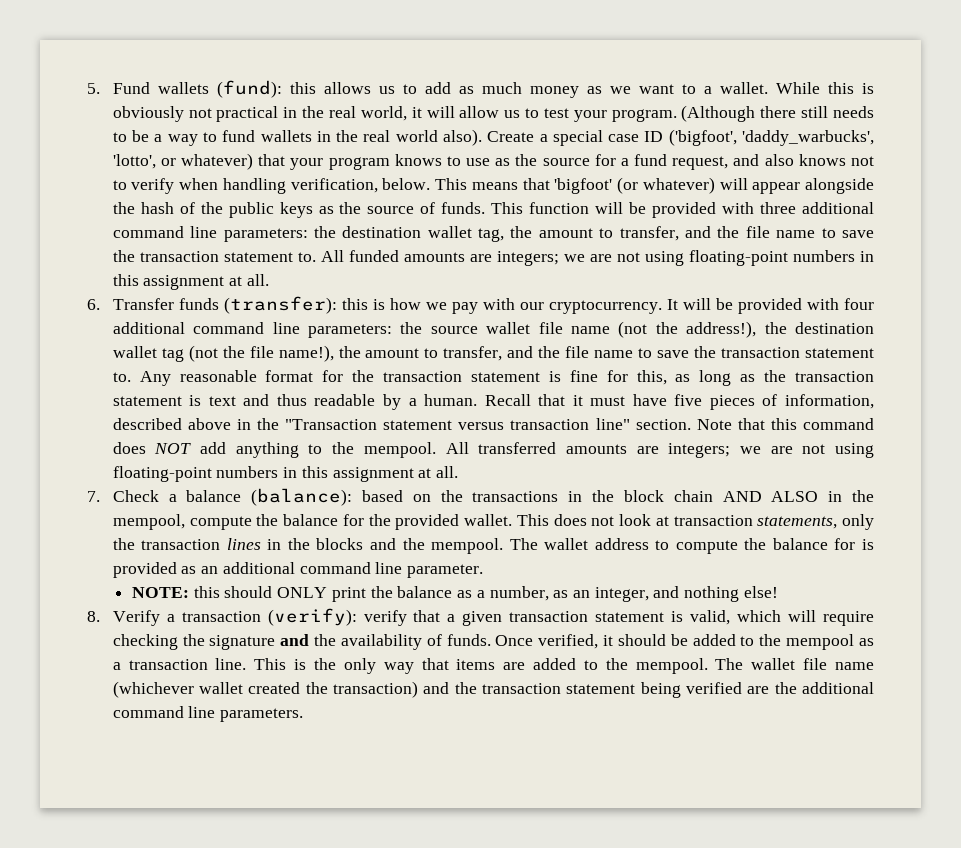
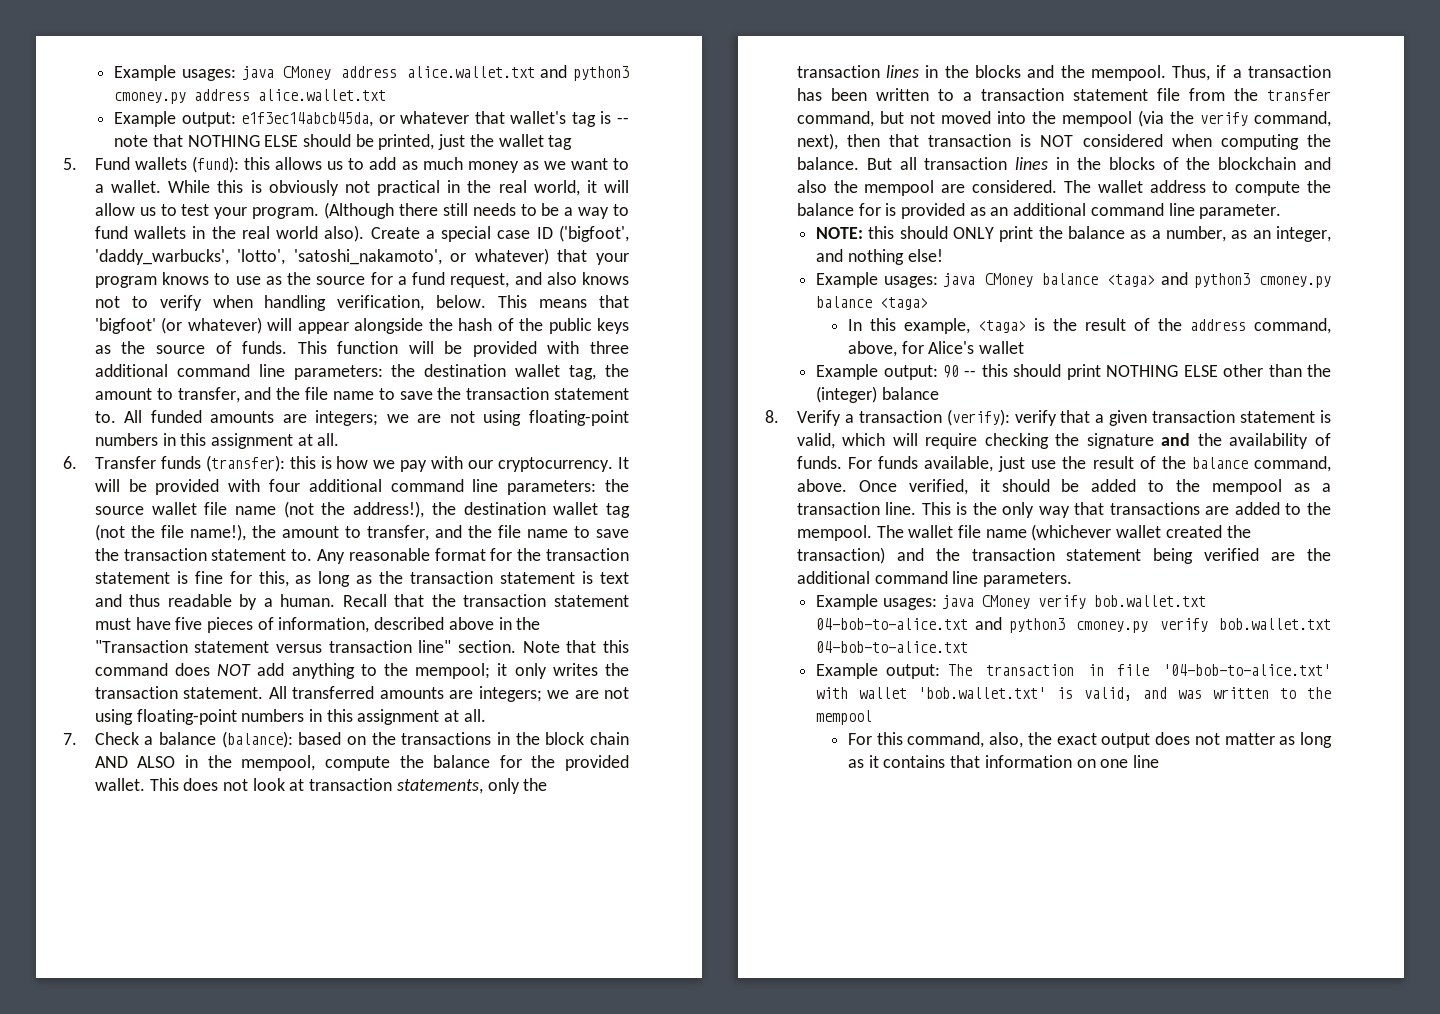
+ Example usages: java CMoney address alice.wallet.txt and python3 cmoney.py address alice.wallet.txt
+ Example output: e1f3ec14abcb45da, or whatever that wallet's tag is -- note that NOTHING ELSE should be printed, just the wallet tag
- Create a special case ID ('bigfoot', 'daddy_warbucks', 'lotto', or whatever) that your program knows to use as the source for a fund request, and also knows not to verify when handling verification, below.
+ Create a special case ID ('bigfoot', 'daddy_warbucks', 'lotto', 'satoshi_nakamoto', or whatever) that your program knows to use as the source for a fund request, and also knows not to verify when handling verification, below.
- Recall that it must have five pieces of information, described above in the "Transaction statement versus transaction line" section.
+ Recall that the transaction statement must have five pieces of information, described above in the "Transaction statement versus transaction line" section.
- Note that this command does NOT add anything to the mempool.
+ Note that this command does NOT add anything to the mempool; it only writes the transaction statement.
+ Thus, if a transaction has been written to a transaction statement file from the transfer command, but not moved into the mempool (via the verify command, next), then that transaction is NOT considered when computing the balance. But all transaction lines in the blocks of the blockchain and also the mempool are considered.
+ Example usages: java CMoney balance <taga> and python3 cmoney.py balance <taga>
+ In this example, <taga> is the result of the address command, above, for Alice's wallet
+ Example output: 90 -- this should print NOTHING ELSE other than the (integer) balance
+ For funds available, just use the result of the balance command, above.
- This is the only way that items are added to the mempool.
+ This is the only way that transactions are added to the mempool.
+ Example usages: java CMoney verify bob.wallet.txt 04-bob-to-alice.txt and python3 cmoney.py verify bob.wallet.txt 04-bob-to-alice.txt
+ Example output: The transaction in file '04-bob-to-alice.txt' with wallet 'bob.wallet.txt' is valid, and was written to the mempool
+ For this command, also, the exact output does not matter as long as it contains that information on one line

